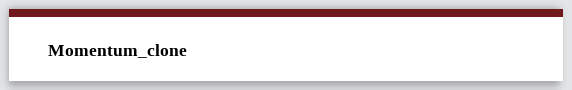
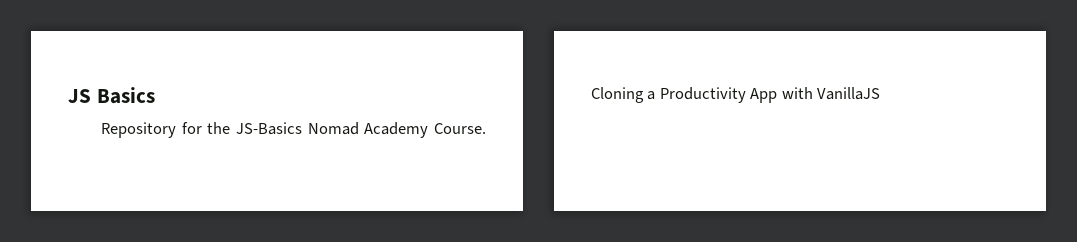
- Momentum_clone
+ JS Basics
+ Repository for the JS-Basics Nomad Academy Course. Cloning a Productivity App with VanillaJS

